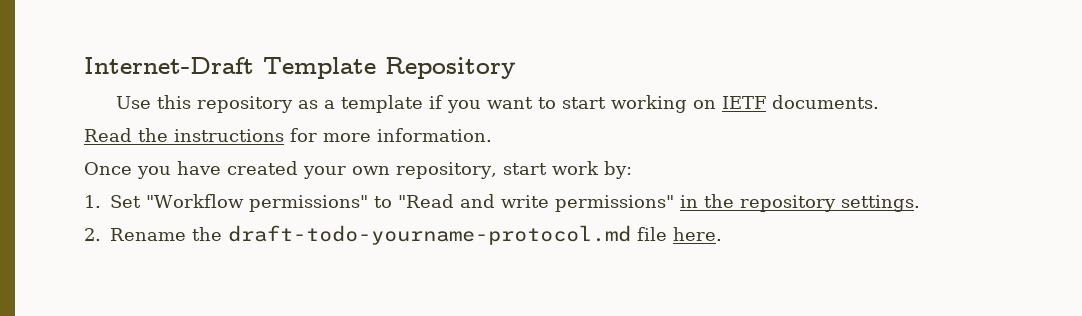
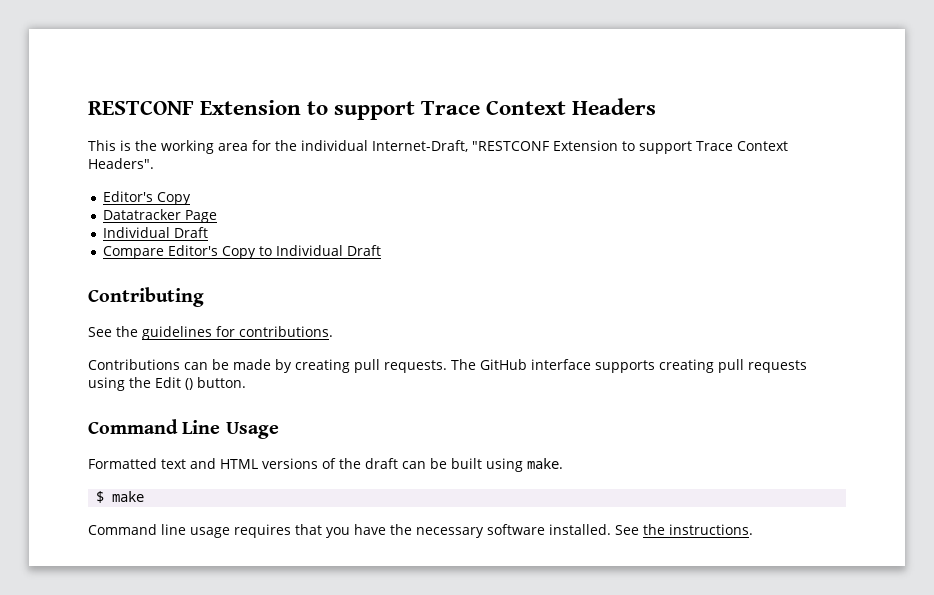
- Internet-Draft Template Repository
- Use this repository as a template if you want to start working on IETF documents.
- Read the instructions for more information.
- Once you have created your own repository, start work by:
- 1. Set "Workflow permissions" to "Read and write permissions" in the repository settings.
- 2. Rename the draft-todo-yourname-protocol.md file here.
+ RESTCONF Extension to support Trace Context Headers
+ This is the working area for the individual Internet-Draft, "RESTCONF Extension to support Trace Context Headers".
+ Editor's Copy
+ Datatracker Page
+ Individual Draft
+ Compare Editor's Copy to Individual Draft
+ Contributing
+ See the guidelines for contributions.
+ Contributions can be made by creating pull requests. The GitHub interface supports creating pull requests using the Edit () button.
+ Command Line Usage
+ Formatted text and HTML versions of the draft can be built using make.
+ $ make
+ Command line usage requires that you have the necessary software installed. See the instructions.

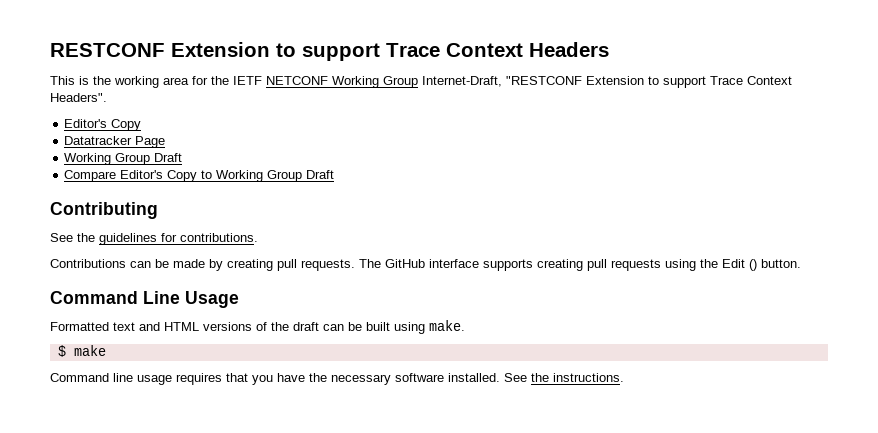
- This is the working area for the individual Internet-Draft, "RESTCONF Extension to support Trace Context Headers".
+ This is the working area for the IETF NETCONF Working Group Internet-Draft, "RESTCONF Extension to support Trace Context Headers".
  Datatracker Page
- Individual Draft
+ Working Group Draft
- Compare Editor's Copy to Individual Draft
+ Compare Editor's Copy to Working Group Draft

